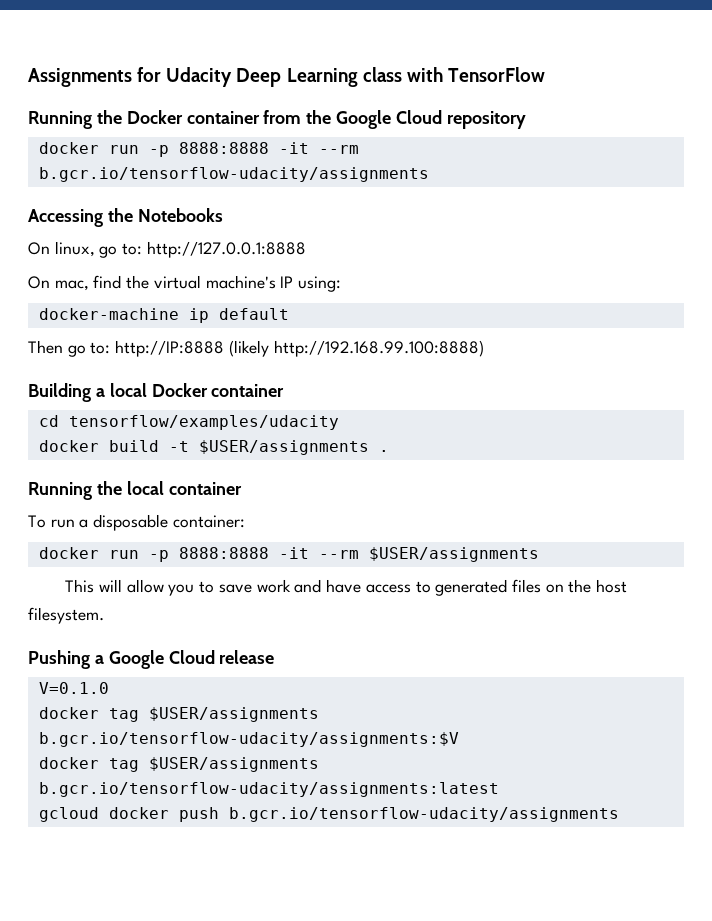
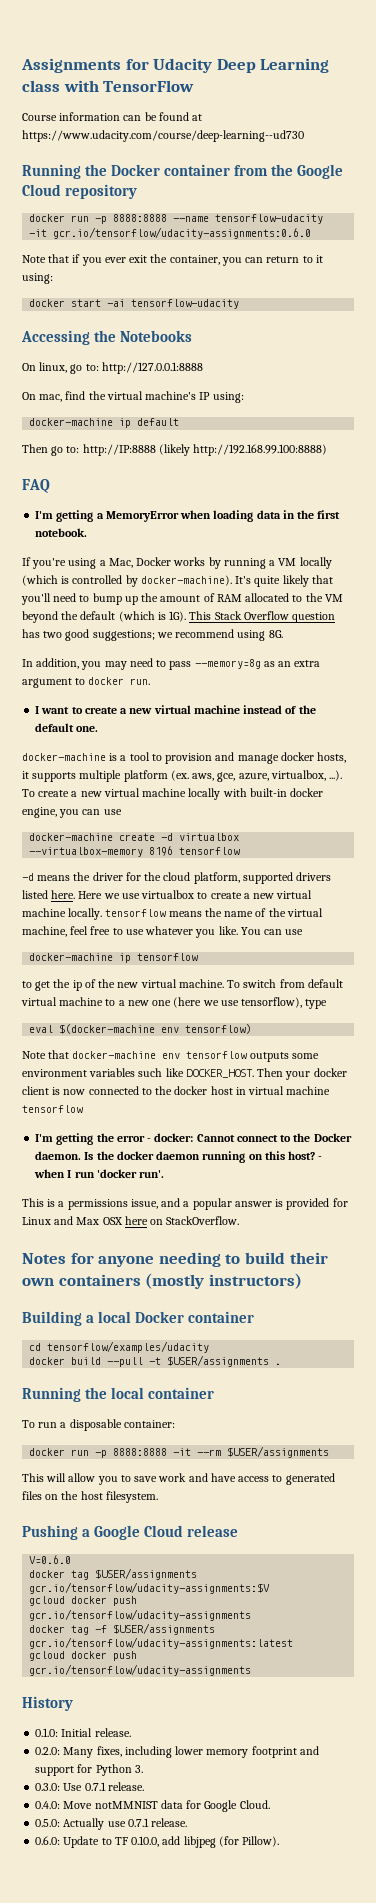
+ Course information can be found at https://www.udacity.com/course/deep-learning--ud730
- docker run -p 8888:8888 -it --rm b.gcr.io/tensorflow-udacity/assignments
+ docker run -p 8888:8888 --name tensorflow-udacity -it gcr.io/tensorflow/udacity-assignments:0.6.0
+ Note that if you ever exit the container, you can return to it using:
+ docker start -ai tensorflow-udacity
+ FAQ
+ I'm getting a MemoryError when loading data in the first notebook.
+ If you're using a Mac, Docker works by running a VM locally (which is controlled by docker-machine). It's quite likely that you'll need to bump up the amount of RAM allocated to the VM beyond the default (which is 1G). This Stack Overflow question has two good suggestions; we recommend using 8G.
+ In addition, you may need to pass --memory=8g as an extra argument to docker run.
+ I want to create a new virtual machine instead of the default one.
+ docker-machine is a tool to provision and manage docker hosts, it supports multiple platform (ex. aws, gce, azure, virtualbox, ...). To create a new virtual machine locally with built-in docker engine, you can use
+ docker-machine create -d virtualbox --virtualbox-memory 8196 tensorflow
+ -d means the driver for the cloud platform, supported drivers listed here. Here we use virtualbox to create a new virtual machine locally. tensorflow means the name of the virtual machine, feel free to use whatever you like. You can use
+ docker-machine ip tensorflow
+ to get the ip of the new virtual machine. To switch from default virtual machine to a new one (here we use tensorflow), type
+ eval $(docker-machine env tensorflow)
+ Note that docker-machine env tensorflow outputs some environment variables such like DOCKER_HOST. Then your docker client is now connected to the docker host in virtual machine tensorflow
+ I'm getting the error - docker: Cannot connect to the Docker daemon. Is the docker daemon running on this host? - when I run 'docker run'.
+ This is a permissions issue, and a popular answer is provided for Linux and Max OSX here on StackOverflow.
+ Notes for anyone needing to build their own containers (mostly instructors)
- docker build -t $USER/assignments .
+ docker build --pull -t $USER/assignments .
- V=0.1.0
- docker tag $USER/assignments b.gcr.io/tensorflow-udacity/assignments:$V
- docker tag $USER/assignments b.gcr.io/tensorflow-udacity/assignments:latest
- gcloud docker push b.gcr.io/tensorflow-udacity/assignments
+ V=0.6.0
+ docker tag $USER/assignments gcr.io/tensorflow/udacity-assignments:$V
+ gcloud docker push gcr.io/tensorflow/udacity-assignments
+ docker tag -f $USER/assignments gcr.io/tensorflow/udacity-assignments:latest
+ gcloud docker push gcr.io/tensorflow/udacity-assignments
+ History
+ 0.1.0: Initial release.
+ 0.2.0: Many fixes, including lower memory footprint and support for Python 3.
+ 0.3.0: Use 0.7.1 release.
+ 0.4.0: Move notMMNIST data for Google Cloud.
+ 0.5.0: Actually use 0.7.1 release.
+ 0.6.0: Update to TF 0.10.0, add libjpeg (for Pillow).

